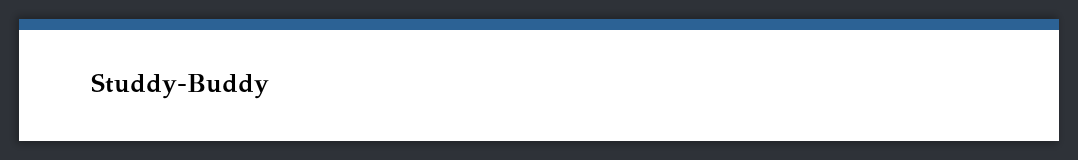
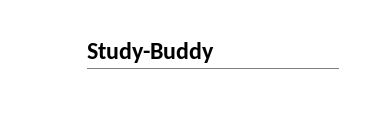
- Studdy-Buddy
+ Study-Buddy

